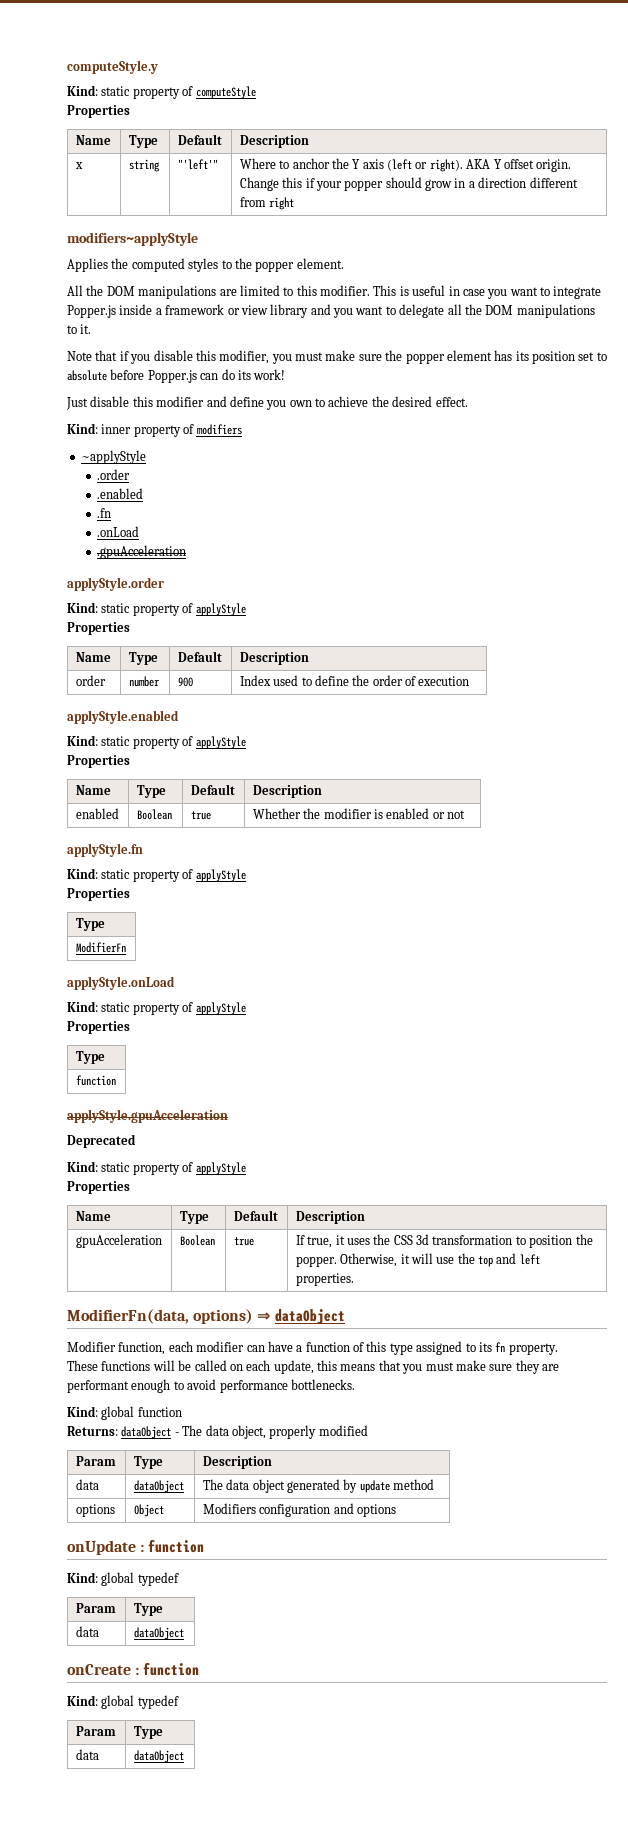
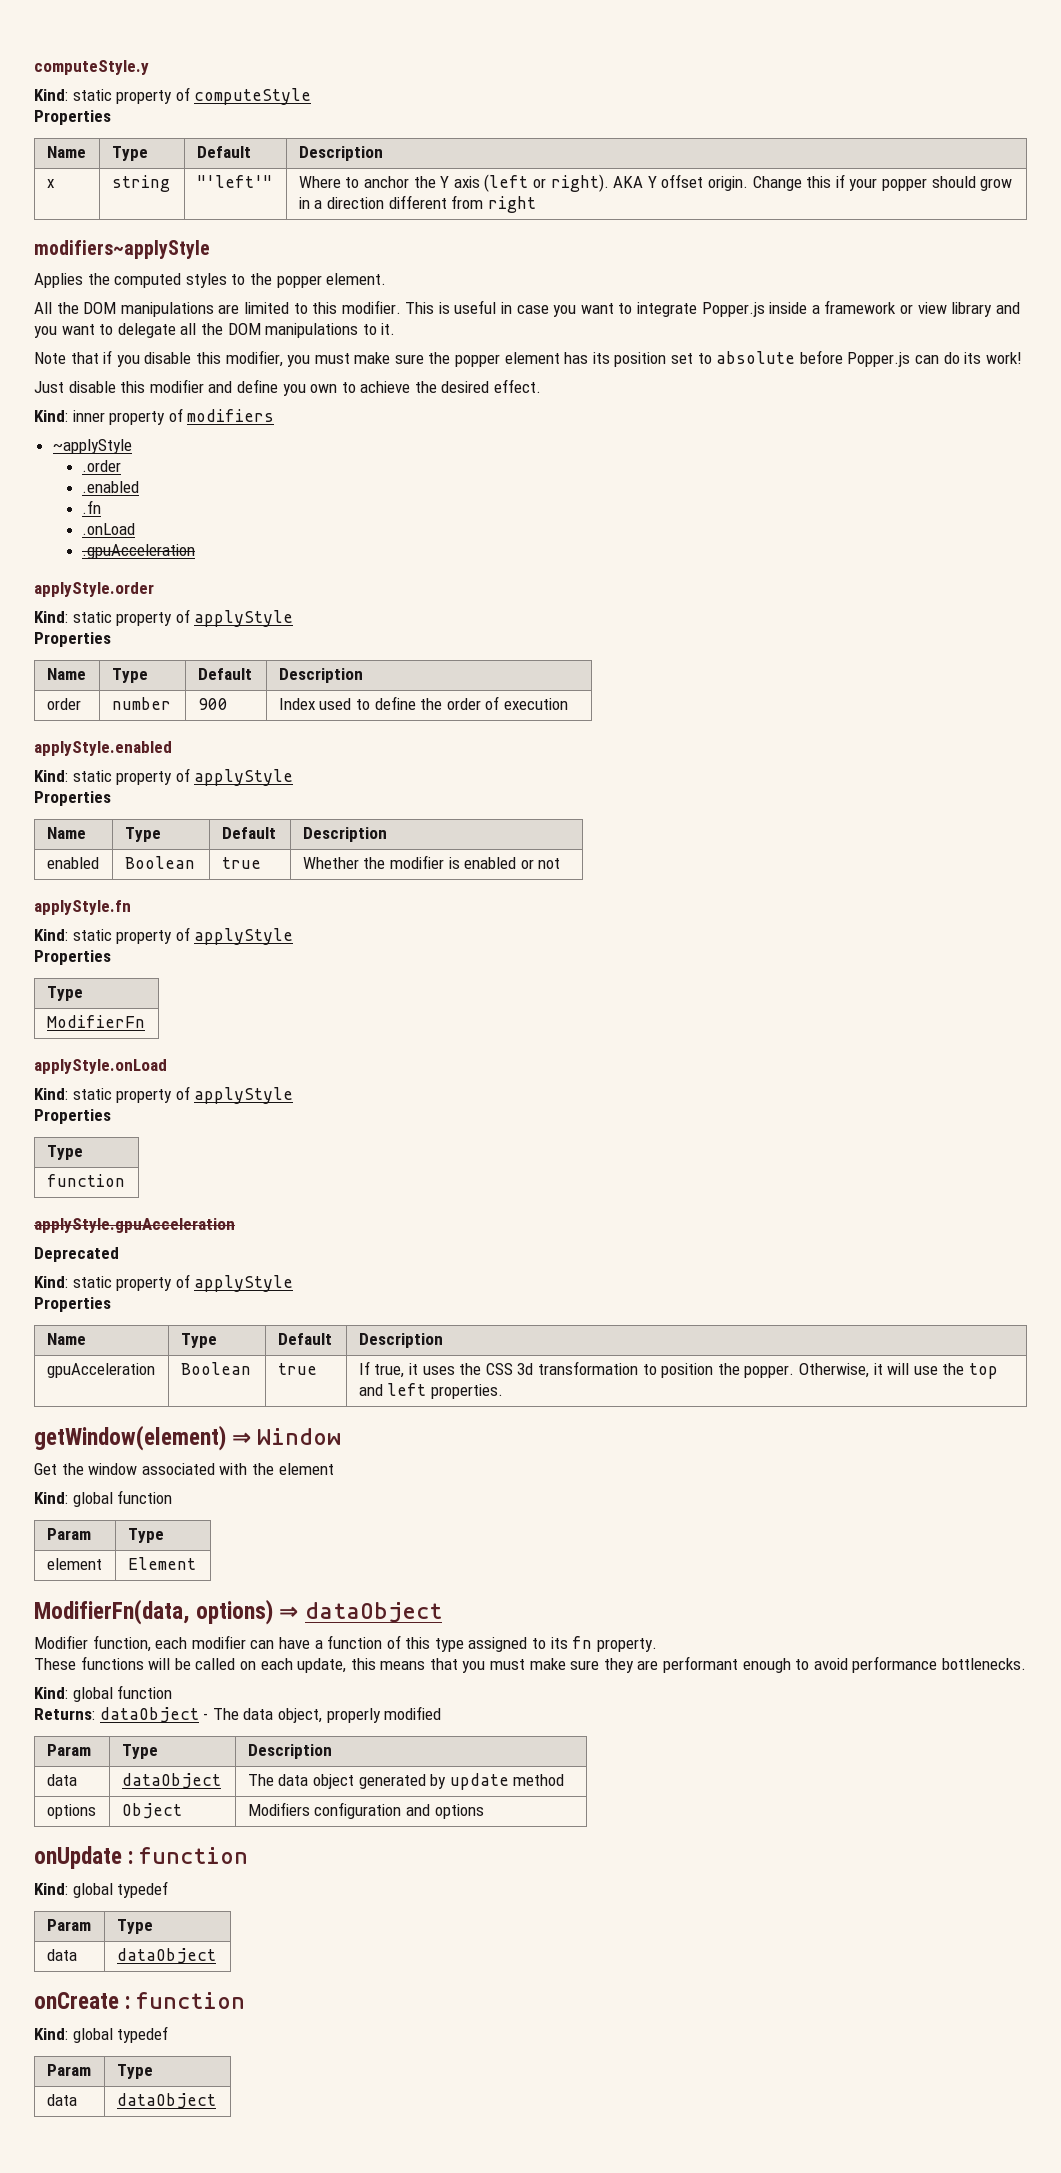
+ getWindow(element) ⇒ Window
+ Get the window associated with the element
+ Kind: global function
+ Param | Type
+ element | Element

